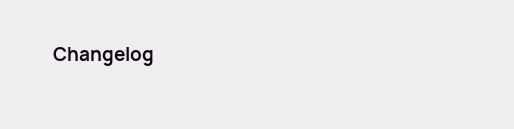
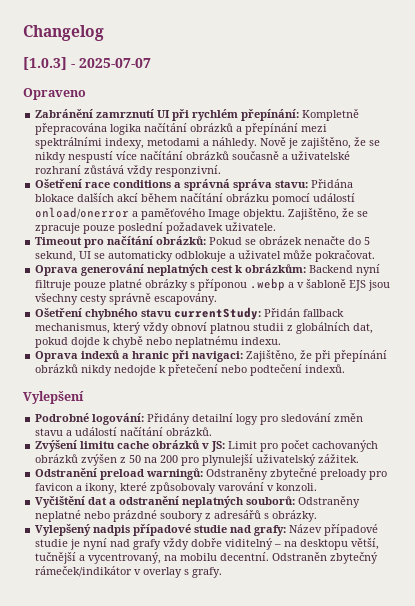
+ [1.0.3] - 2025-07-07
+ Opraveno
+ Zabránění zamrznutí UI při rychlém přepínání: Kompletně přepracována logika načítání obrázků a přepínání mezi spektrálními indexy, metodami a náhledy. Nově je zajištěno, že se nikdy nespustí více načítání obrázků současně a uživatelské rozhraní zůstává vždy responzivní.
+ Ošetření race conditions a správná správa stavu: Přidána blokace dalších akcí během načítání obrázku pomocí událostí onload/onerror a paměťového Image objektu. Zajištěno, že se zpracuje pouze poslední požadavek uživatele.
+ Timeout pro načítání obrázků: Pokud se obrázek nenačte do 5 sekund, UI se automaticky odblokuje a uživatel může pokračovat.
+ Oprava generování neplatných cest k obrázkům: Backend nyní filtruje pouze platné obrázky s příponou .webp a v šabloně EJS jsou všechny cesty správně escapovány.
+ Ošetření chybného stavu currentStudy: Přidán fallback mechanismus, který vždy obnoví platnou studii z globálních dat, pokud dojde k chybě nebo neplatnému indexu.
+ Oprava indexů a hranic při navigaci: Zajištěno, že při přepínání obrázků nikdy nedojde k přetečení nebo podtečení indexů.
+ Vylepšení
+ Podrobné logování: Přidány detailní logy pro sledování změn stavu a událostí načítání obrázků.
+ Zvýšení limitu cache obrázků v JS: Limit pro počet cachovaných obrázků zvýšen z 50 na 200 pro plynulejší uživatelský zážitek.
+ Odstranění preload warningů: Odstraněny zbytečné preloady pro favicon a ikony, které způsobovaly varování v konzoli.
+ Vyčištění dat a odstranění neplatných souborů: Odstraněny neplatné nebo prázdné soubory z adresářů s obrázky.
+ Vylepšený nadpis případové studie nad grafy: Název případové studie je nyní nad grafy vždy dobře viditelný – na desktopu větší, tučnější a vycentrovaný, na mobilu decentní. Odstraněn zbytečný rámeček/indikátor v overlay s grafy.

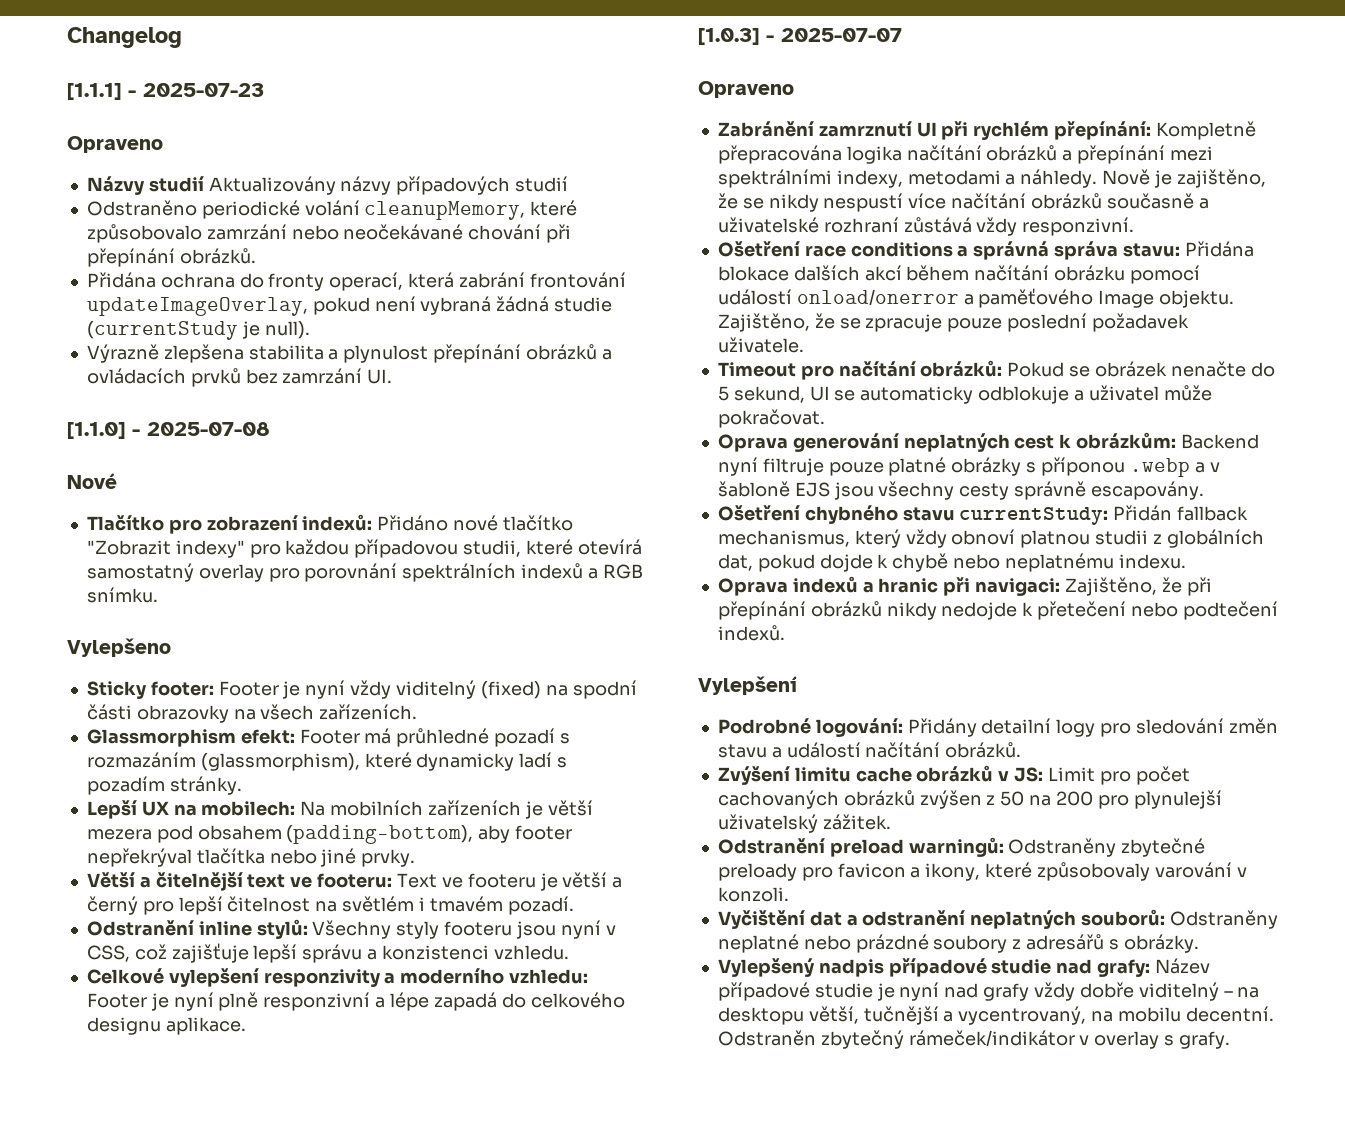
+ [1.1.1] - 2025-07-23
+ Opraveno
+ Názvy studií Aktualizovány názvy případových studií
+ Odstraněno periodické volání cleanupMemory, které způsobovalo zamrzání nebo neočekávané chování při přepínání obrázků.
+ Přidána ochrana do fronty operací, která zabrání frontování updateImageOverlay, pokud není vybraná žádná studie (currentStudy je null).
+ Výrazně zlepšena stabilita a plynulost přepínání obrázků a ovládacích prvků bez zamrzání UI.
+ [1.1.0] - 2025-07-08
+ Nové
+ Tlačítko pro zobrazení indexů: Přidáno nové tlačítko "Zobrazit indexy" pro každou případovou studii, které otevírá samostatný overlay pro porovnání spektrálních indexů a RGB snímku.
+ Vylepšeno
+ Sticky footer: Footer je nyní vždy viditelný (fixed) na spodní části obrazovky na všech zařízeních.
+ Glassmorphism efekt: Footer má průhledné pozadí s rozmazáním (glassmorphism), které dynamicky ladí s pozadím stránky.
+ Lepší UX na mobilech: Na mobilních zařízeních je větší mezera pod obsahem (padding-bottom), aby footer nepřekrýval tlačítka nebo jiné prvky.
+ Větší a čitelnější text ve footeru: Text ve footeru je větší a černý pro lepší čitelnost na světlém i tmavém pozadí.
+ Odstranění inline stylů: Všechny styly footeru jsou nyní v CSS, což zajišťuje lepší správu a konzistenci vzhledu.
+ Celkové vylepšení responzivity a moderního vzhledu: Footer je nyní plně responzivní a lépe zapadá do celkového designu aplikace.

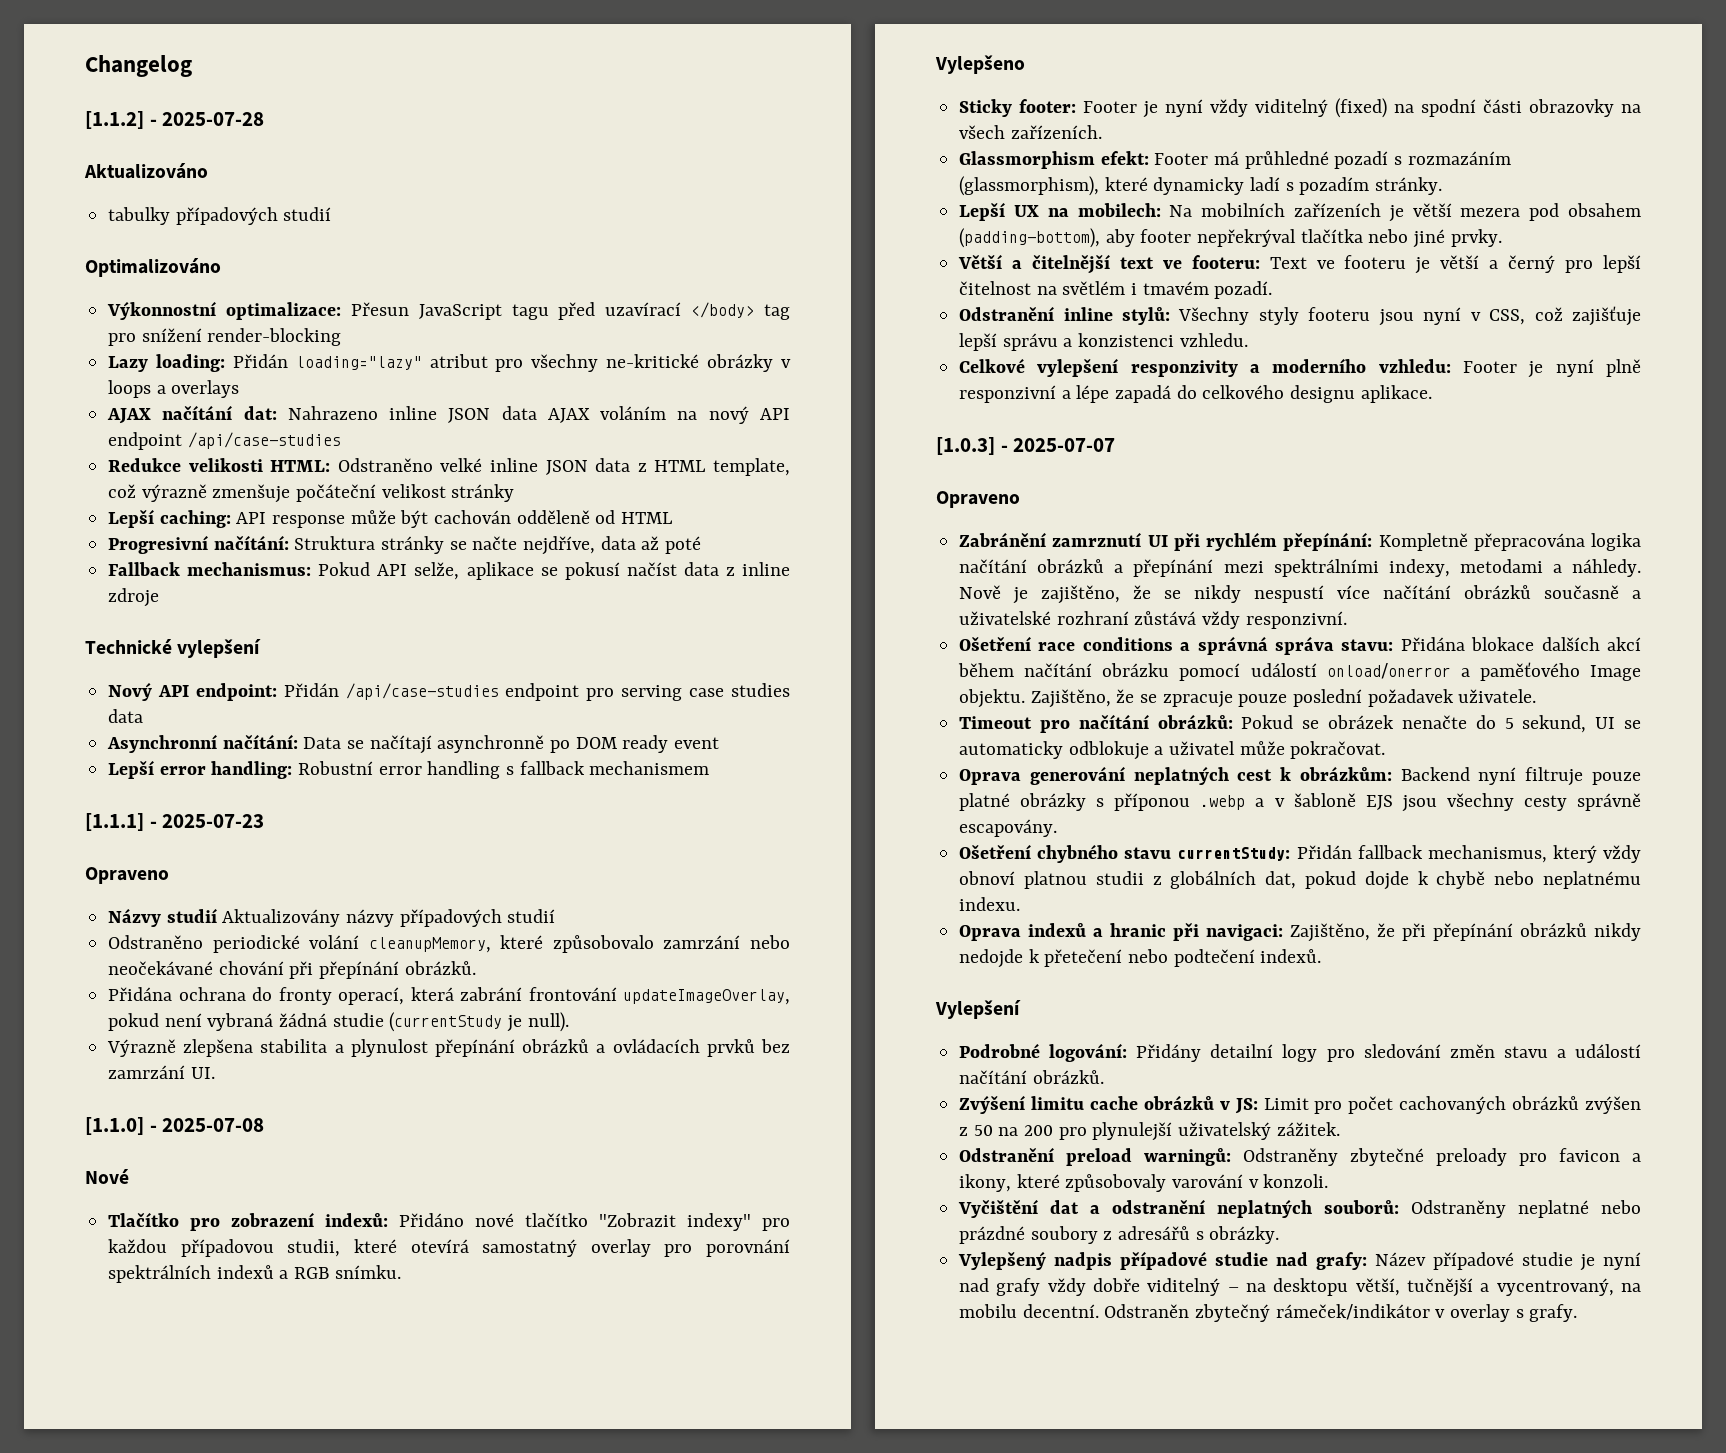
+ [1.1.2] - 2025-07-28
+ Aktualizováno
+ tabulky případových studií
+ Optimalizováno
+ Výkonnostní optimalizace: Přesun JavaScript tagu před uzavírací </body> tag pro snížení render-blocking
+ Lazy loading: Přidán loading="lazy" atribut pro všechny ne-kritické obrázky v loops a overlays
+ AJAX načítání dat: Nahrazeno inline JSON data AJAX voláním na nový API endpoint /api/case-studies
+ Redukce velikosti HTML: Odstraněno velké inline JSON data z HTML template, což výrazně zmenšuje počáteční velikost stránky
+ Lepší caching: API response může být cachován odděleně od HTML
+ Progresivní načítání: Struktura stránky se načte nejdříve, data až poté
+ Fallback mechanismus: Pokud API selže, aplikace se pokusí načíst data z inline zdroje
+ Technické vylepšení
+ Nový API endpoint: Přidán /api/case-studies endpoint pro serving case studies data
+ Asynchronní načítání: Data se načítají asynchronně po DOM ready event
+ Lepší error handling: Robustní error handling s fallback mechanismem

